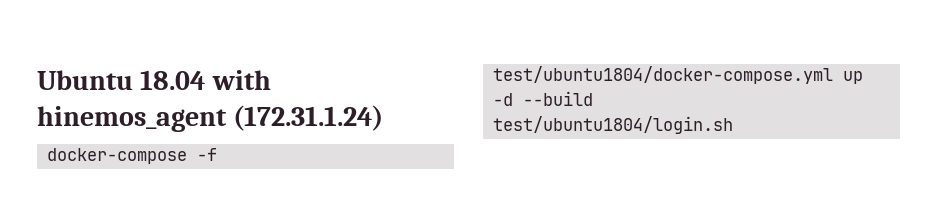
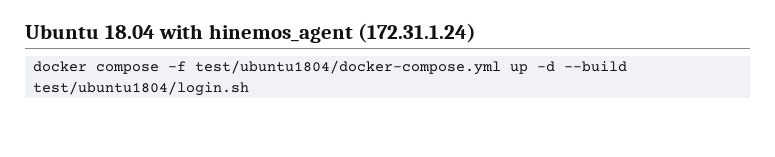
- docker-compose -f test/ubuntu1804/docker-compose.yml up -d --build
+ docker compose -f test/ubuntu1804/docker-compose.yml up -d --build

